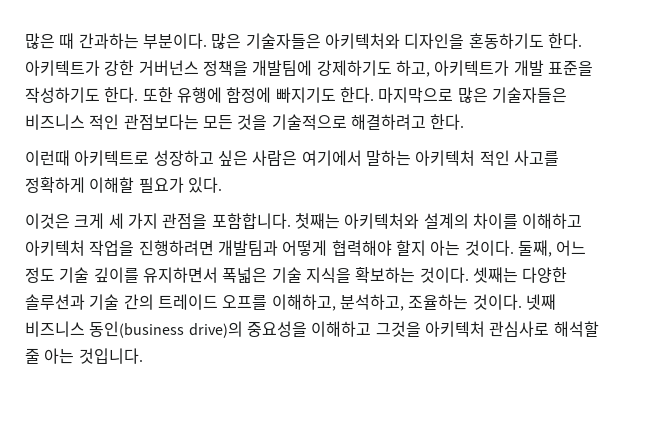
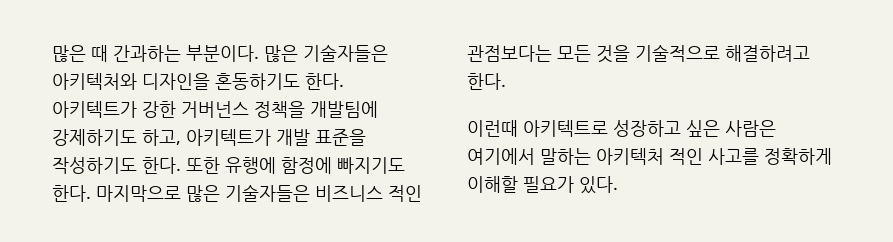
- 이것은 크게 세 가지 관점을 포함합니다. 첫째는 아키텍처와 설계의 차이를 이해하고 아키텍처 작업을 진행하려면 개발팀과 어떻게 협력해야 할지 아는 것이다. 둘째, 어느 정도 기술 깊이를 유지하면서 폭넓은 기술 지식을 확보하는 것이다. 셋째는 다양한 솔루션과 기술 간의 트레이드 오프를 이해하고, 분석하고, 조율하는 것이다. 넷째 비즈니스 동인(business drive)의 중요성을 이해하고 그것을 아키텍처 관심사로 해석할 줄 아는 것입니다.

